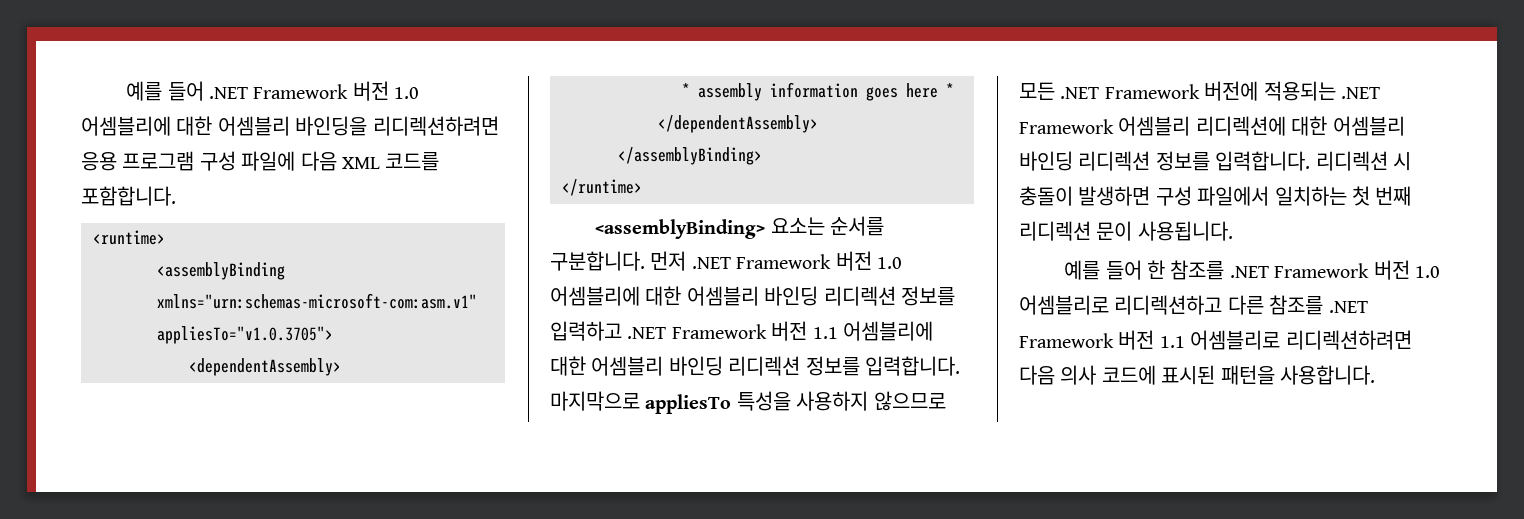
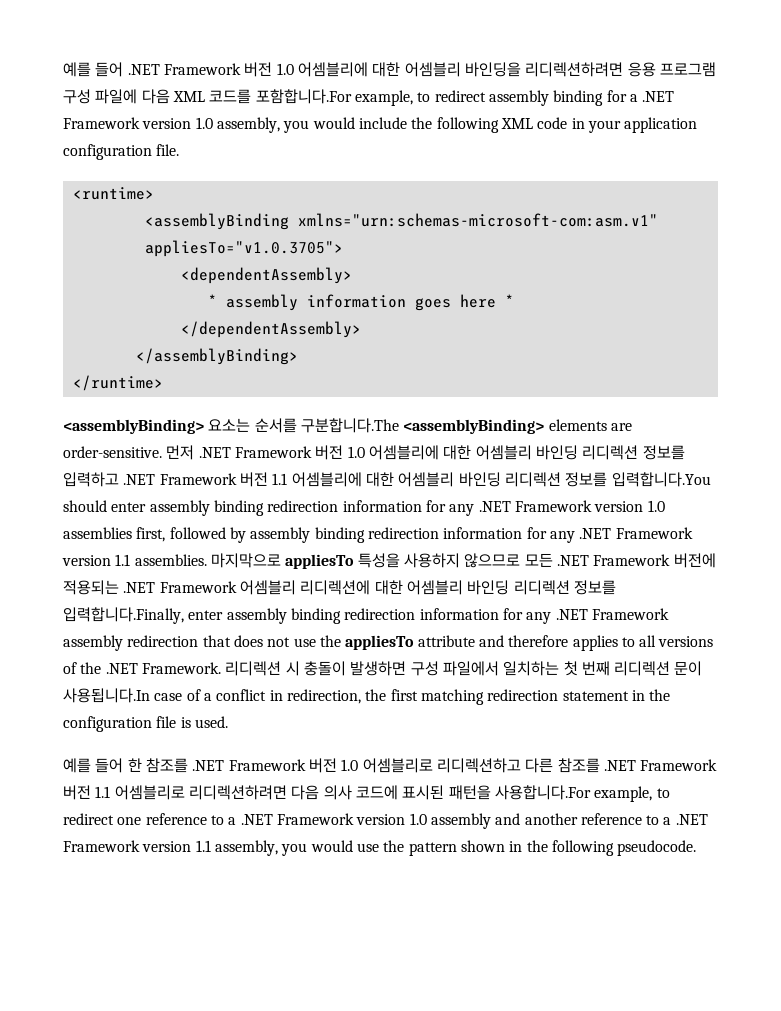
- 예를 들어 .NET Framework 버전 1.0 어셈블리에 대한 어셈블리 바인딩을 리디렉션하려면 응용 프로그램 구성 파일에 다음 XML 코드를 포함합니다.
+ 예를 들어 .NET Framework 버전 1.0 어셈블리에 대한 어셈블리 바인딩을 리디렉션하려면 응용 프로그램 구성 파일에 다음 XML 코드를 포함합니다.For example, to redirect assembly binding for a .NET Framework version 1.0 assembly, you would include the following XML code in your application configuration file.
- <assemblyBinding> 요소는 순서를 구분합니다.
+ <assemblyBinding> 요소는 순서를 구분합니다.The <assemblyBinding> elements are order-sensitive.
- 먼저 .NET Framework 버전 1.0 어셈블리에 대한 어셈블리 바인딩 리디렉션 정보를 입력하고 .NET Framework 버전 1.1 어셈블리에 대한 어셈블리 바인딩 리디렉션 정보를 입력합니다.
+ 먼저 .NET Framework 버전 1.0 어셈블리에 대한 어셈블리 바인딩 리디렉션 정보를 입력하고 .NET Framework 버전 1.1 어셈블리에 대한 어셈블리 바인딩 리디렉션 정보를 입력합니다.You should enter assembly binding redirection information for any .NET Framework version 1.0 assemblies first, followed by assembly binding redirection information for any .NET Framework version 1.1 assemblies.
- 마지막으로 appliesTo 특성을 사용하지 않으므로 모든 .NET Framework 버전에 적용되는 .NET Framework 어셈블리 리디렉션에 대한 어셈블리 바인딩 리디렉션 정보를 입력합니다.
+ 마지막으로 appliesTo 특성을 사용하지 않으므로 모든 .NET Framework 버전에 적용되는 .NET Framework 어셈블리 리디렉션에 대한 어셈블리 바인딩 리디렉션 정보를 입력합니다.Finally, enter assembly binding redirection information for any .NET Framework assembly redirection that does not use the appliesTo attribute and therefore applies to all versions of the .NET Framework.
- 리디렉션 시 충돌이 발생하면 구성 파일에서 일치하는 첫 번째 리디렉션 문이 사용됩니다.
+ 리디렉션 시 충돌이 발생하면 구성 파일에서 일치하는 첫 번째 리디렉션 문이 사용됩니다.In case of a conflict in redirection, the first matching redirection statement in the configuration file is used.
- 예를 들어 한 참조를 .NET Framework 버전 1.0 어셈블리로 리디렉션하고 다른 참조를 .NET Framework 버전 1.1 어셈블리로 리디렉션하려면 다음 의사 코드에 표시된 패턴을 사용합니다.
+ 예를 들어 한 참조를 .NET Framework 버전 1.0 어셈블리로 리디렉션하고 다른 참조를 .NET Framework 버전 1.1 어셈블리로 리디렉션하려면 다음 의사 코드에 표시된 패턴을 사용합니다.For example, to redirect one reference to a .NET Framework version 1.0 assembly and another reference to a .NET Framework version 1.1 assembly, you would use the pattern shown in the following pseudocode.

